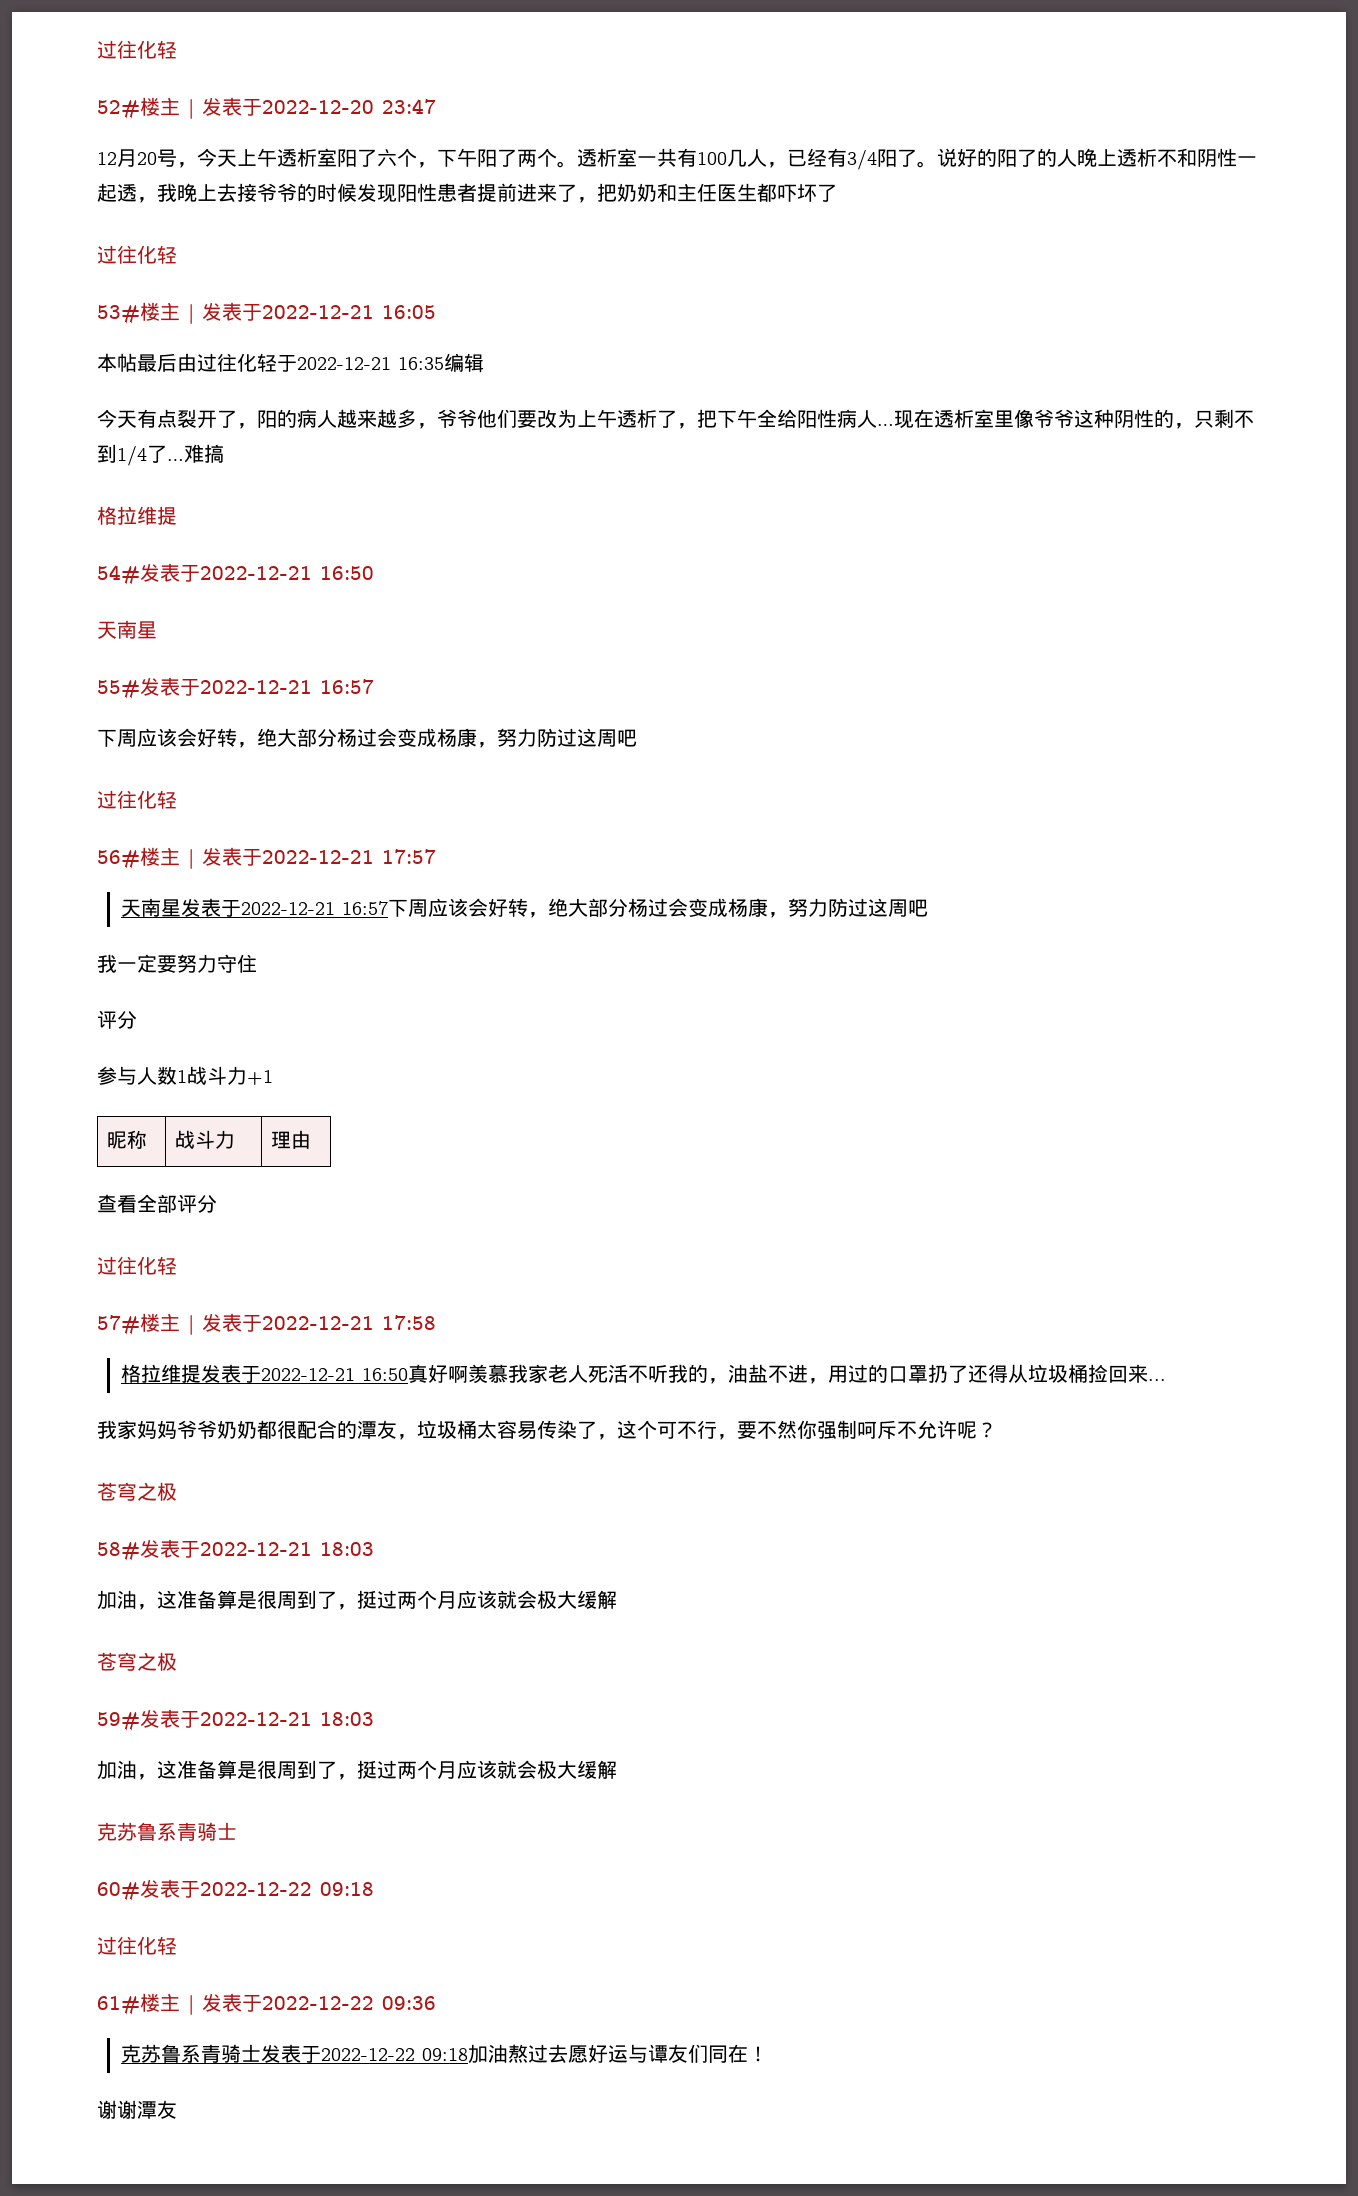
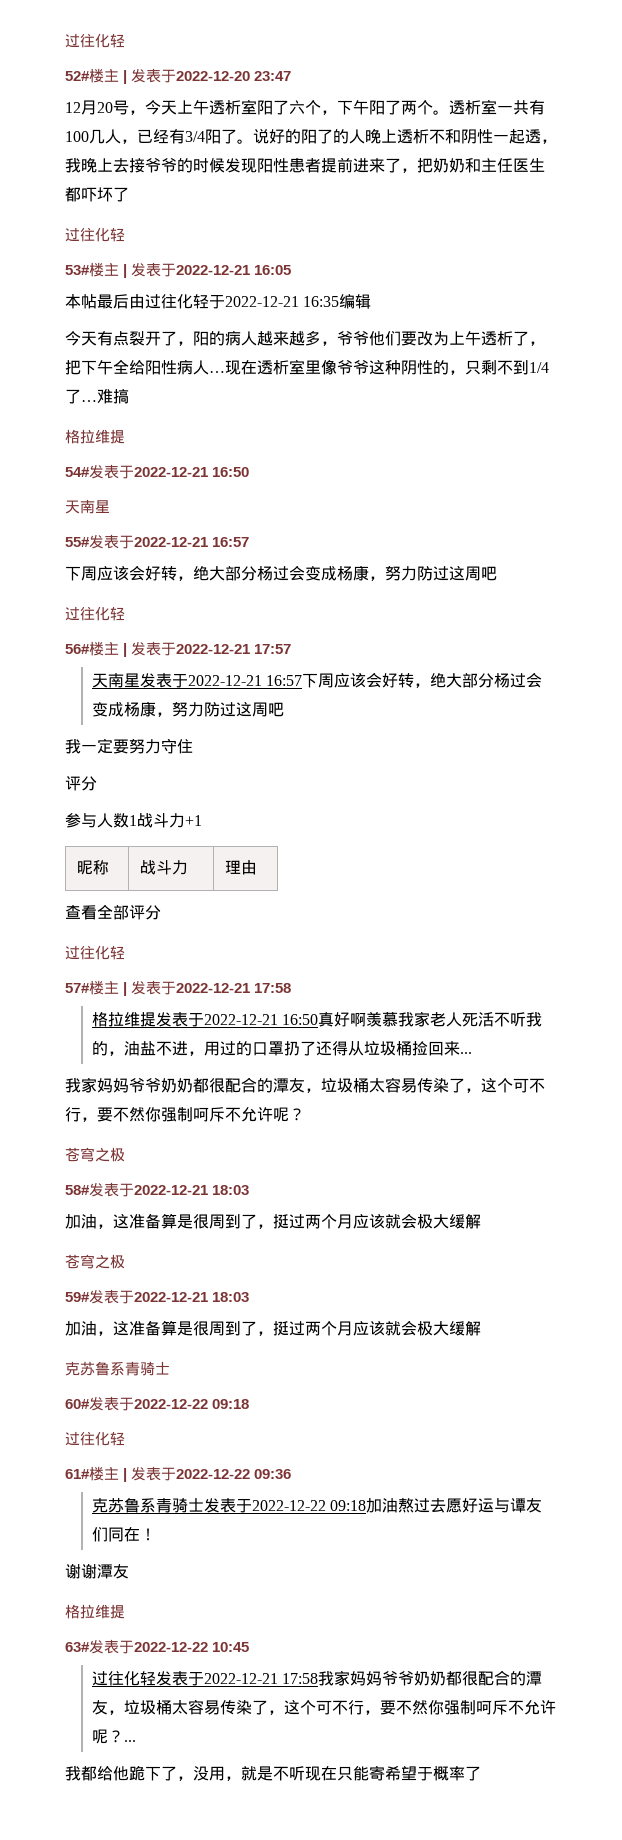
  谢谢潭友
+ 格拉维提
+ 63#发表于2022-12-22 10:45
+ 过往化轻发表于2022-12-21 17:58我家妈妈爷爷奶奶都很配合的潭友，垃圾桶太容易传染了，这个可不行，要不然你强制呵斥不允许呢？...
+ 我都给他跪下了，没用，就是不听现在只能寄希望于概率了

